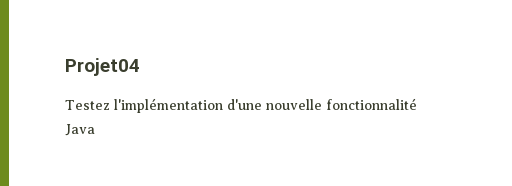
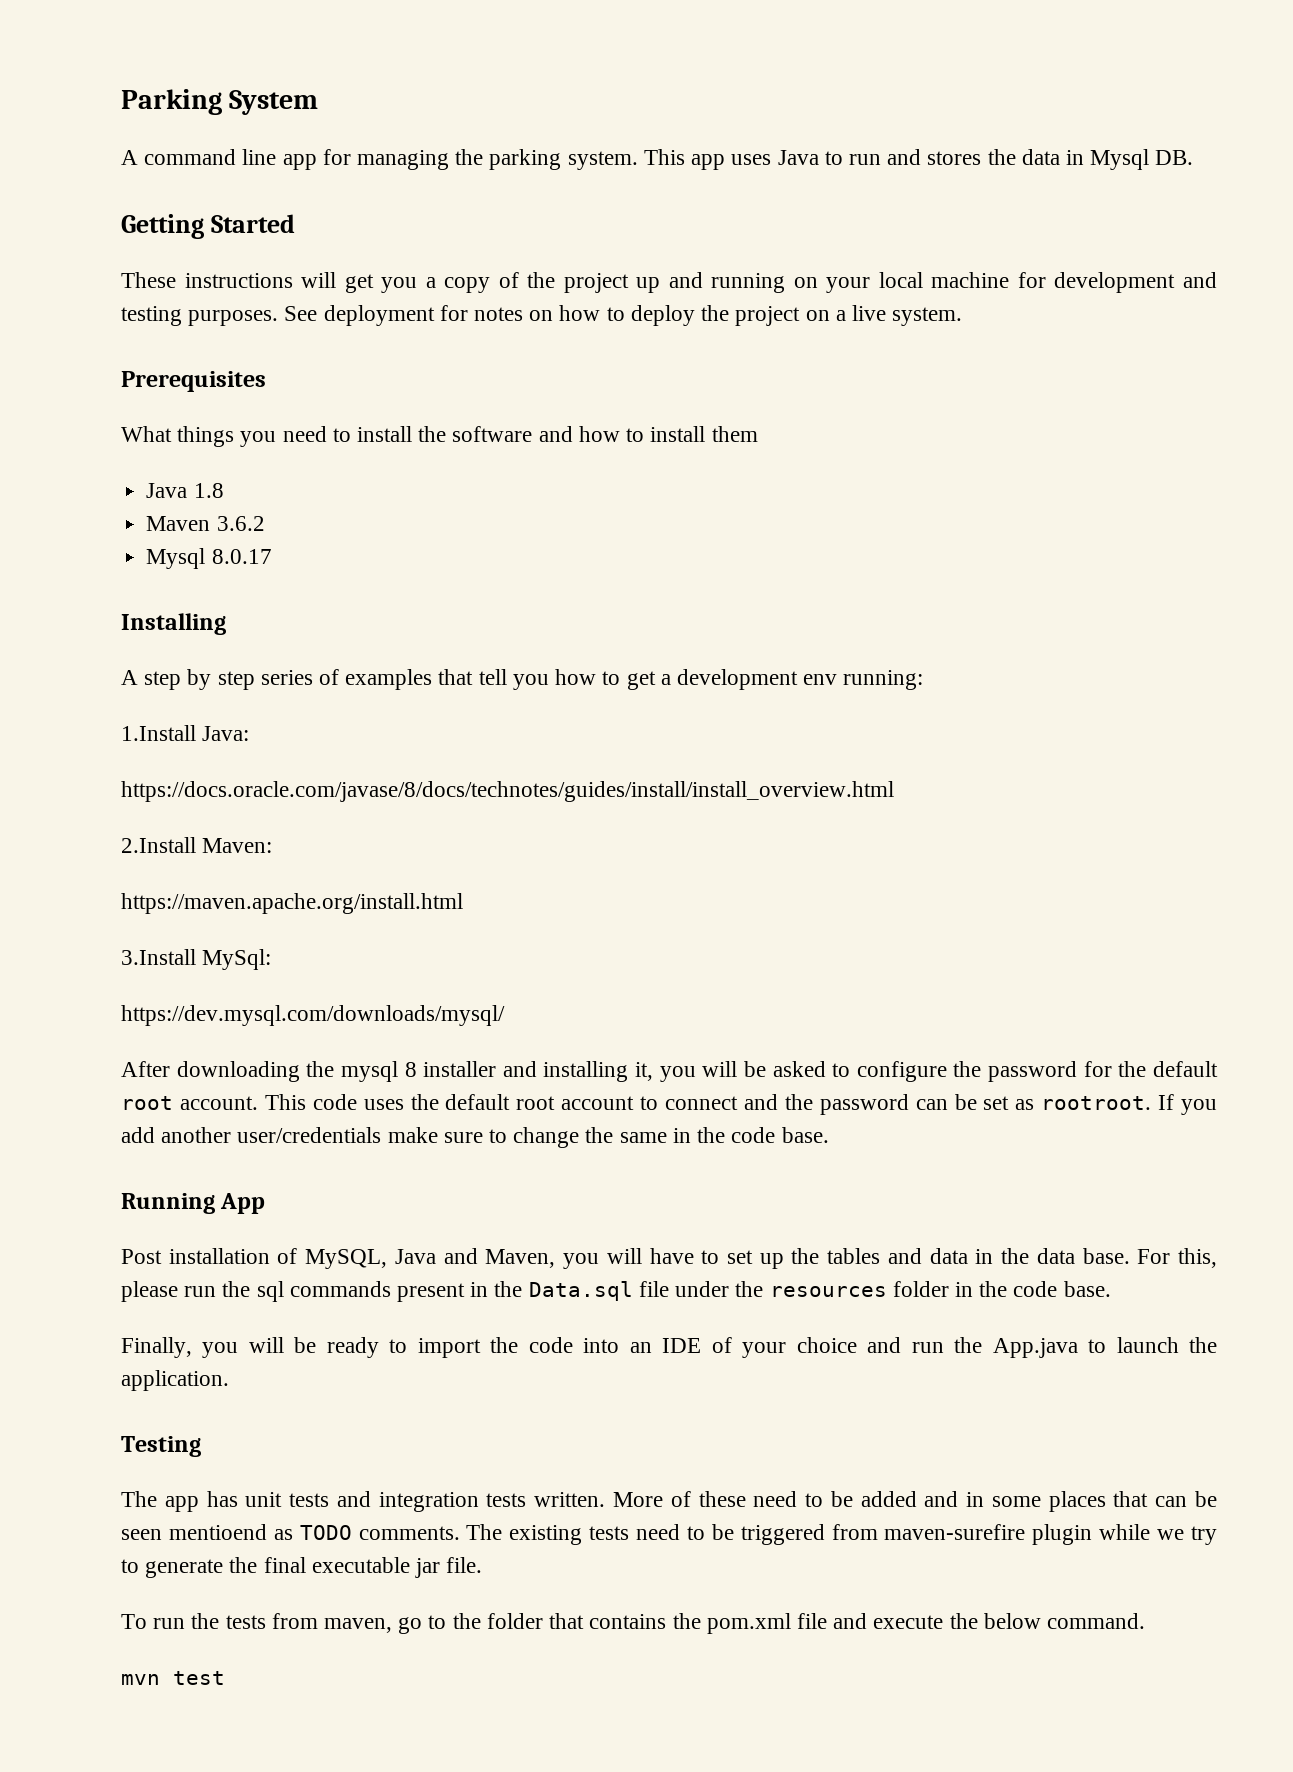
- Projet04
- Testez l'implémentation d'une nouvelle fonctionnalité Java
+ Parking System
+ A command line app for managing the parking system. This app uses Java to run and stores the data in Mysql DB.
+ Getting Started
+ These instructions will get you a copy of the project up and running on your local machine for development and testing purposes. See deployment for notes on how to deploy the project on a live system.
+ Prerequisites
+ What things you need to install the software and how to install them
+ Java 1.8
+ Maven 3.6.2
+ Mysql 8.0.17
+ Installing
+ A step by step series of examples that tell you how to get a development env running:
+ 1.Install Java:
+ https://docs.oracle.com/javase/8/docs/technotes/guides/install/install_overview.html
+ 2.Install Maven:
+ https://maven.apache.org/install.html
+ 3.Install MySql:
+ https://dev.mysql.com/downloads/mysql/
+ After downloading the mysql 8 installer and installing it, you will be asked to configure the password for the default root account. This code uses the default root account to connect and the password can be set as rootroot. If you add another user/credentials make sure to change the same in the code base.
+ Running App
+ Post installation of MySQL, Java and Maven, you will have to set up the tables and data in the data base. For this, please run the sql commands present in the Data.sql file under the resources folder in the code base.
+ Finally, you will be ready to import the code into an IDE of your choice and run the App.java to launch the application.
+ Testing
+ The app has unit tests and integration tests written. More of these need to be added and in some places that can be seen mentioend as TODO comments. The existing tests need to be triggered from maven-surefire plugin while we try to generate the final executable jar file.
+ To run the tests from maven, go to the folder that contains the pom.xml file and execute the below command.
+ mvn test

